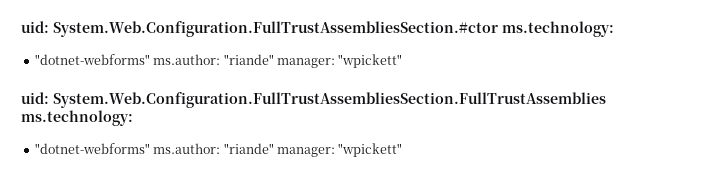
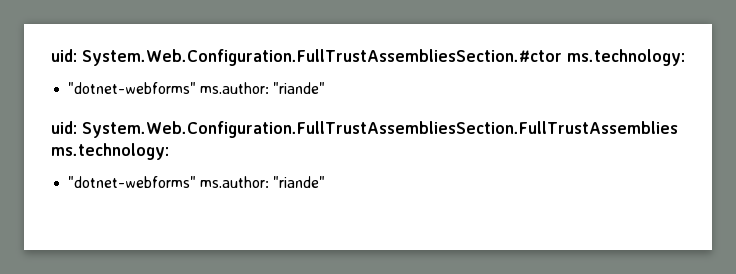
  uid: System.Web.Configuration.FullTrustAssembliesSection.#ctor ms.technology:
- "dotnet-webforms" ms.author: "riande" manager: "wpickett"
+ "dotnet-webforms" ms.author: "riande"
  uid: System.Web.Configuration.FullTrustAssembliesSection.FullTrustAssemblies ms.technology:
- "dotnet-webforms" ms.author: "riande" manager: "wpickett"
+ "dotnet-webforms" ms.author: "riande"

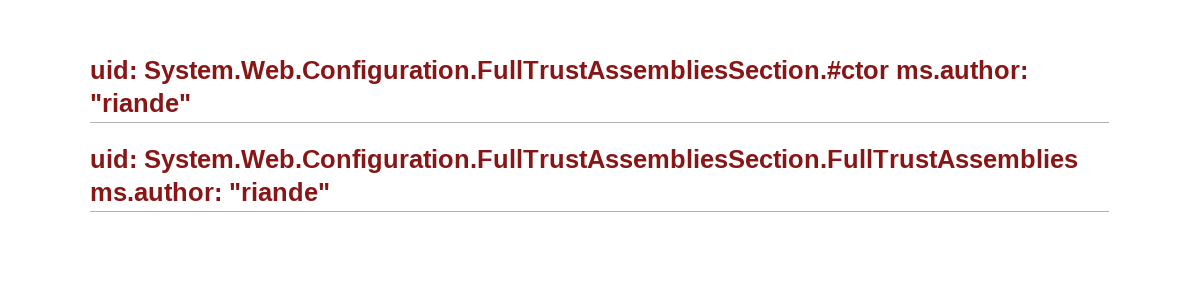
- uid: System.Web.Configuration.FullTrustAssembliesSection.#ctor ms.technology:
- "dotnet-webforms" ms.author: "riande"
+ uid: System.Web.Configuration.FullTrustAssembliesSection.#ctor ms.author: "riande"
- uid: System.Web.Configuration.FullTrustAssembliesSection.FullTrustAssemblies ms.technology:
- "dotnet-webforms" ms.author: "riande"
+ uid: System.Web.Configuration.FullTrustAssembliesSection.FullTrustAssemblies ms.author: "riande"

